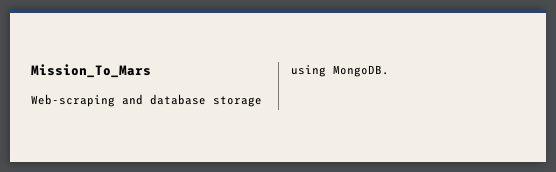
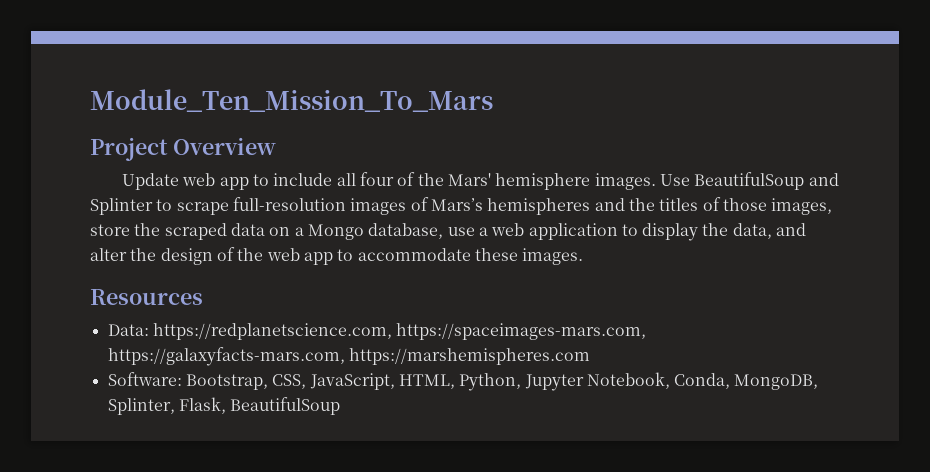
- Mission_To_Mars
- Web-scraping and database storage using MongoDB.
+ Module_Ten_Mission_To_Mars
+ Project Overview
+ Update web app to include all four of the Mars' hemisphere images. Use BeautifulSoup and Splinter to scrape full-resolution images of Mars’s hemispheres and the titles of those images, store the scraped data on a Mongo database, use a web application to display the data, and alter the design of the web app to accommodate these images.
+ Resources
+ Data: https://redplanetscience.com, https://spaceimages-mars.com, https://galaxyfacts-mars.com, https://marshemispheres.com
+ Software: Bootstrap, CSS, JavaScript, HTML, Python, Jupyter Notebook, Conda, MongoDB, Splinter, Flask, BeautifulSoup

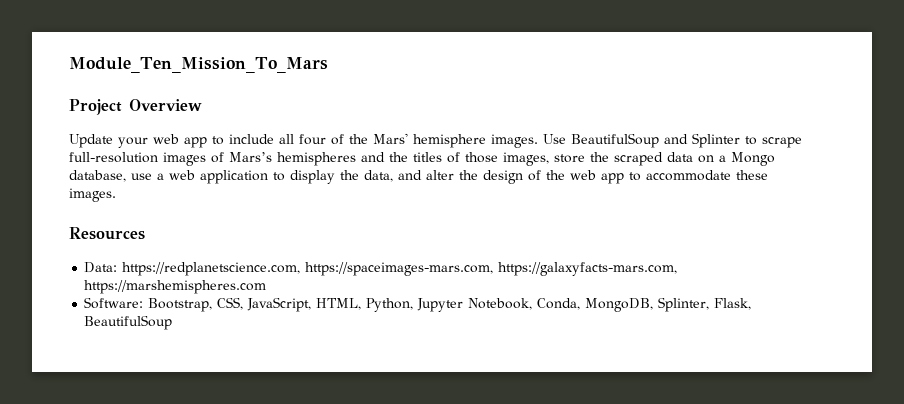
- Update web app to include all four of the Mars' hemisphere images.
+ Update your web app to include all four of the Mars' hemisphere images.

